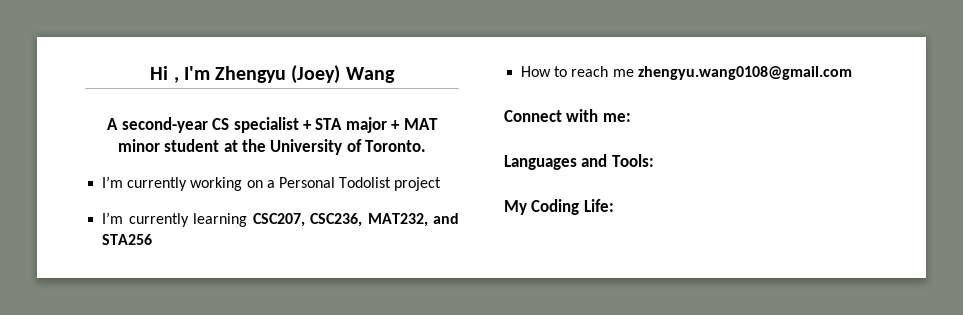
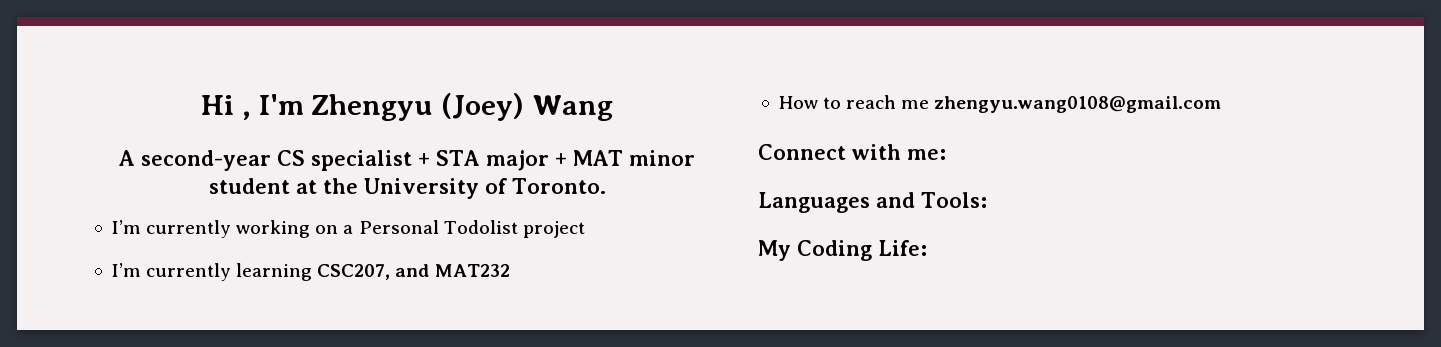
- I’m currently learning CSC207, CSC236, MAT232, and STA256
+ I’m currently learning CSC207, and MAT232

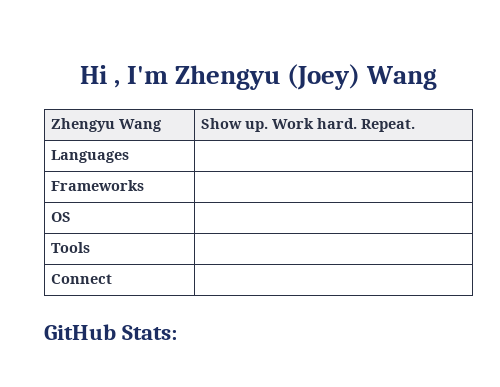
- A second-year CS specialist + STA major + MAT minor student at the University of Toronto.
- I’m currently working on a Personal Todolist project
- I’m currently learning CSC207, and MAT232
- How to reach me zhengyu.wang0108@gmail.com
- Connect with me:
- Languages and Tools:
- My Coding Life:
+ Zhengyu Wang | Show up. Work hard. Repeat.
+ Languages |
+ Frameworks |
+ OS |
+ Tools |
+ Connect |
+ GitHub Stats:

